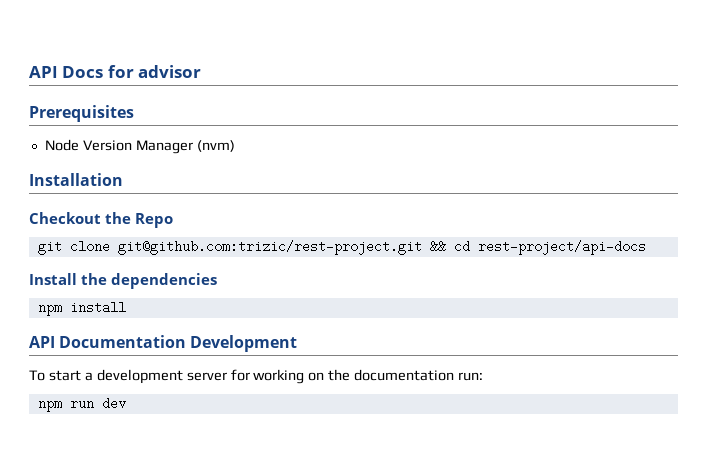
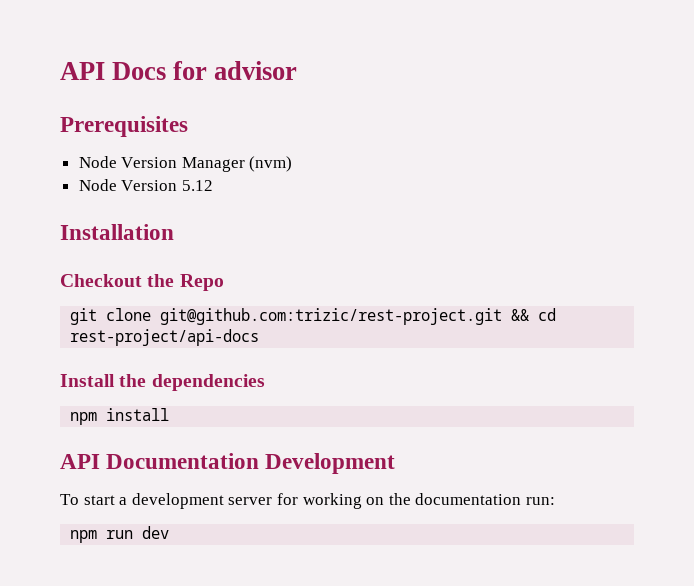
+ Node Version 5.12

